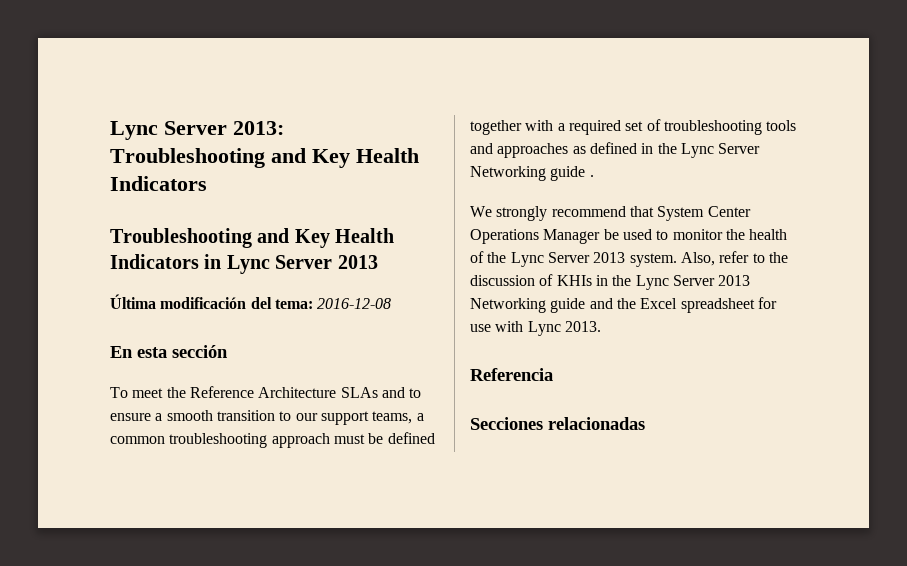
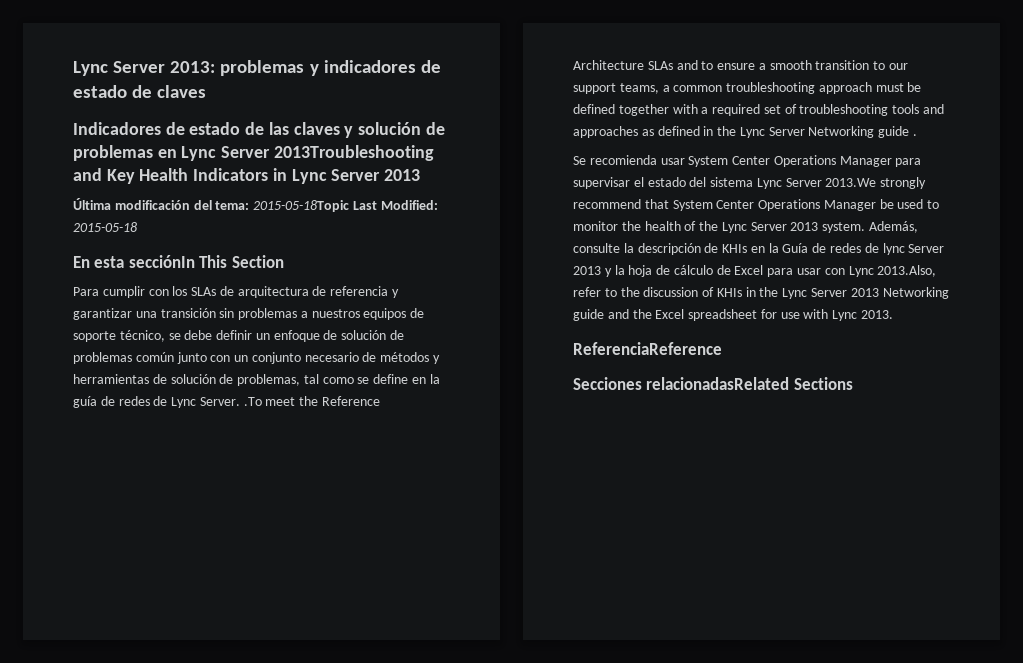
- Lync Server 2013: Troubleshooting and Key Health Indicators
- Troubleshooting and Key Health Indicators in Lync Server 2013
+ Lync Server 2013: problemas y indicadores de estado de claves
+ Indicadores de estado de las claves y solución de problemas en Lync Server 2013Troubleshooting and Key Health Indicators in Lync Server 2013
- Última modificación del tema: 2016-12-08
- En esta sección
- To meet the Reference Architecture SLAs and to ensure a smooth transition to our support teams, a common troubleshooting approach must be defined together with a required set of troubleshooting tools and approaches as defined in the Lync Server Networking guide .
+ Última modificación del tema: 2015-05-18Topic Last Modified: 2015-05-18
+ En esta secciónIn This Section
+ Para cumplir con los SLAs de arquitectura de referencia y garantizar una transición sin problemas a nuestros equipos de soporte técnico, se debe definir un enfoque de solución de problemas común junto con un conjunto necesario de métodos y herramientas de solución de problemas, tal como se define en la guía de redes de Lync Server. .To meet the Reference Architecture SLAs and to ensure a smooth transition to our support teams, a common troubleshooting approach must be defined together with a required set of troubleshooting tools and approaches as defined in the Lync Server Networking guide .
- We strongly recommend that System Center Operations Manager be used to monitor the health of the Lync Server 2013 system.
+ Se recomienda usar System Center Operations Manager para supervisar el estado del sistema Lync Server 2013.We strongly recommend that System Center Operations Manager be used to monitor the health of the Lync Server 2013 system.
- Also, refer to the discussion of KHIs in the Lync Server 2013 Networking guide and the Excel spreadsheet for use with Lync 2013.
+ Además, consulte la descripción de KHIs en la Guía de redes de lync Server 2013 y la hoja de cálculo de Excel para usar con Lync 2013.Also, refer to the discussion of KHIs in the Lync Server 2013 Networking guide and the Excel spreadsheet for use with Lync 2013.
- Referencia
+ ReferenciaReference
- Secciones relacionadas
+ Secciones relacionadasRelated Sections

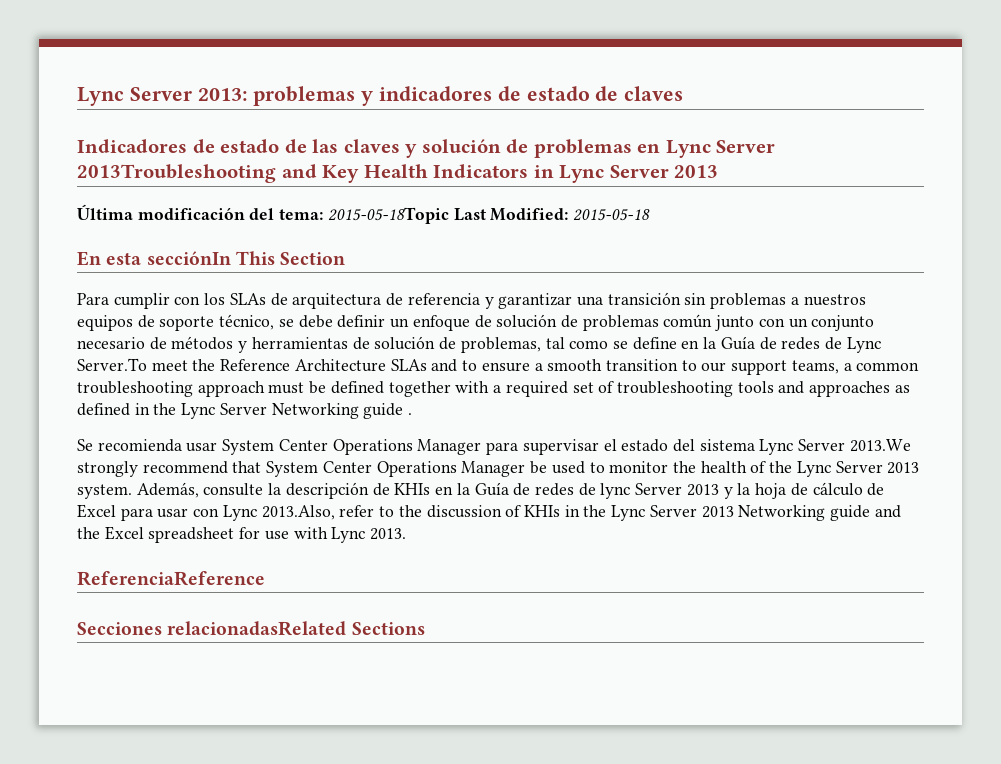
- Para cumplir con los SLAs de arquitectura de referencia y garantizar una transición sin problemas a nuestros equipos de soporte técnico, se debe definir un enfoque de solución de problemas común junto con un conjunto necesario de métodos y herramientas de solución de problemas, tal como se define en la guía de redes de Lync Server. .To meet the Reference Architecture SLAs and to ensure a smooth transition to our support teams, a common troubleshooting approach must be defined together with a required set of troubleshooting tools and approaches as defined in the Lync Server Networking guide .
+ Para cumplir con los SLAs de arquitectura de referencia y garantizar una transición sin problemas a nuestros equipos de soporte técnico, se debe definir un enfoque de solución de problemas común junto con un conjunto necesario de métodos y herramientas de solución de problemas, tal como se define en la Guía de redes de Lync Server.To meet the Reference Architecture SLAs and to ensure a smooth transition to our support teams, a common troubleshooting approach must be defined together with a required set of troubleshooting tools and approaches as defined in the Lync Server Networking guide .

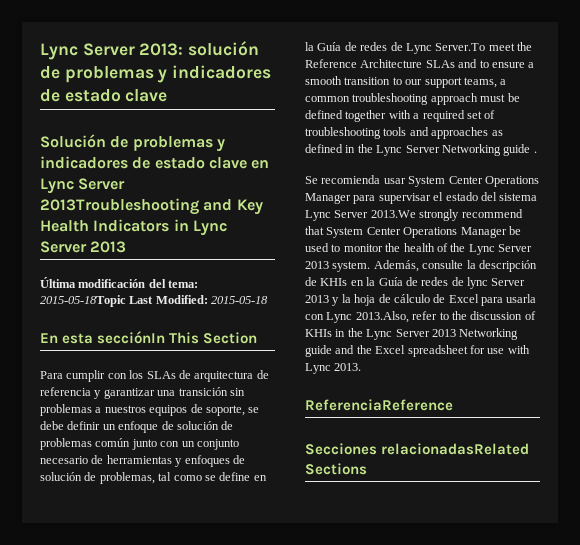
- Lync Server 2013: problemas y indicadores de estado de claves
- Indicadores de estado de las claves y solución de problemas en Lync Server 2013Troubleshooting and Key Health Indicators in Lync Server 2013
+ Lync Server 2013: solución de problemas y indicadores de estado clave
+ Solución de problemas y indicadores de estado clave en Lync Server 2013Troubleshooting and Key Health Indicators in Lync Server 2013
- Para cumplir con los SLAs de arquitectura de referencia y garantizar una transición sin problemas a nuestros equipos de soporte técnico, se debe definir un enfoque de solución de problemas común junto con un conjunto necesario de métodos y herramientas de solución de problemas, tal como se define en la Guía de redes de Lync Server.To meet the Reference Architecture SLAs and to ensure a smooth transition to our support teams, a common troubleshooting approach must be defined together with a required set of troubleshooting tools and approaches as defined in the Lync Server Networking guide .
+ Para cumplir con los SLAs de arquitectura de referencia y garantizar una transición sin problemas a nuestros equipos de soporte, se debe definir un enfoque de solución de problemas común junto con un conjunto necesario de herramientas y enfoques de solución de problemas, tal como se define en la Guía de redes de Lync Server.To meet the Reference Architecture SLAs and to ensure a smooth transition to our support teams, a common troubleshooting approach must be defined together with a required set of troubleshooting tools and approaches as defined in the Lync Server Networking guide .
- Además, consulte la descripción de KHIs en la Guía de redes de lync Server 2013 y la hoja de cálculo de Excel para usar con Lync 2013.Also, refer to the discussion of KHIs in the Lync Server 2013 Networking guide and the Excel spreadsheet for use with Lync 2013.
+ Además, consulte la descripción de KHIs en la Guía de redes de lync Server 2013 y la hoja de cálculo de Excel para usarla con Lync 2013.Also, refer to the discussion of KHIs in the Lync Server 2013 Networking guide and the Excel spreadsheet for use with Lync 2013.

